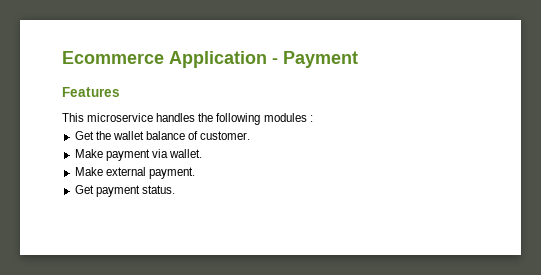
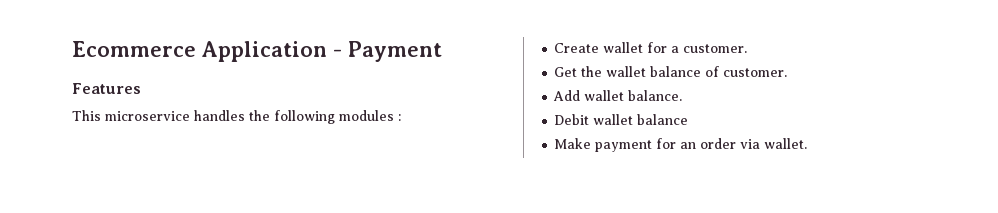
+ Create wallet for a customer.
+ Add wallet balance.
+ Debit wallet balance
- Make payment via wallet.
+ Make payment for an order via wallet.
- Make external payment.
- Get payment status.

